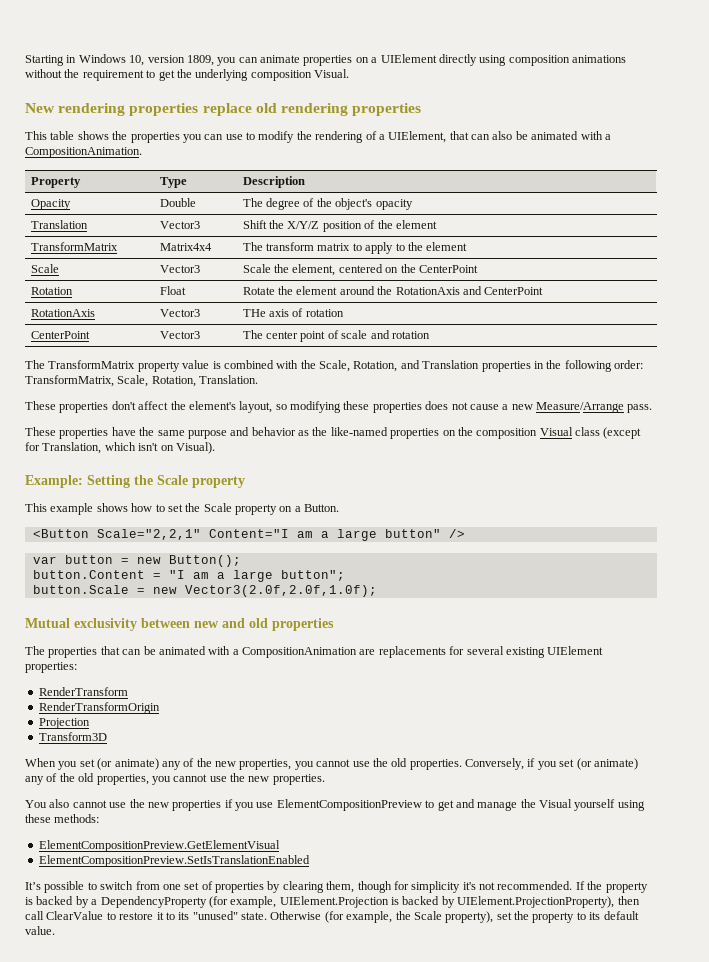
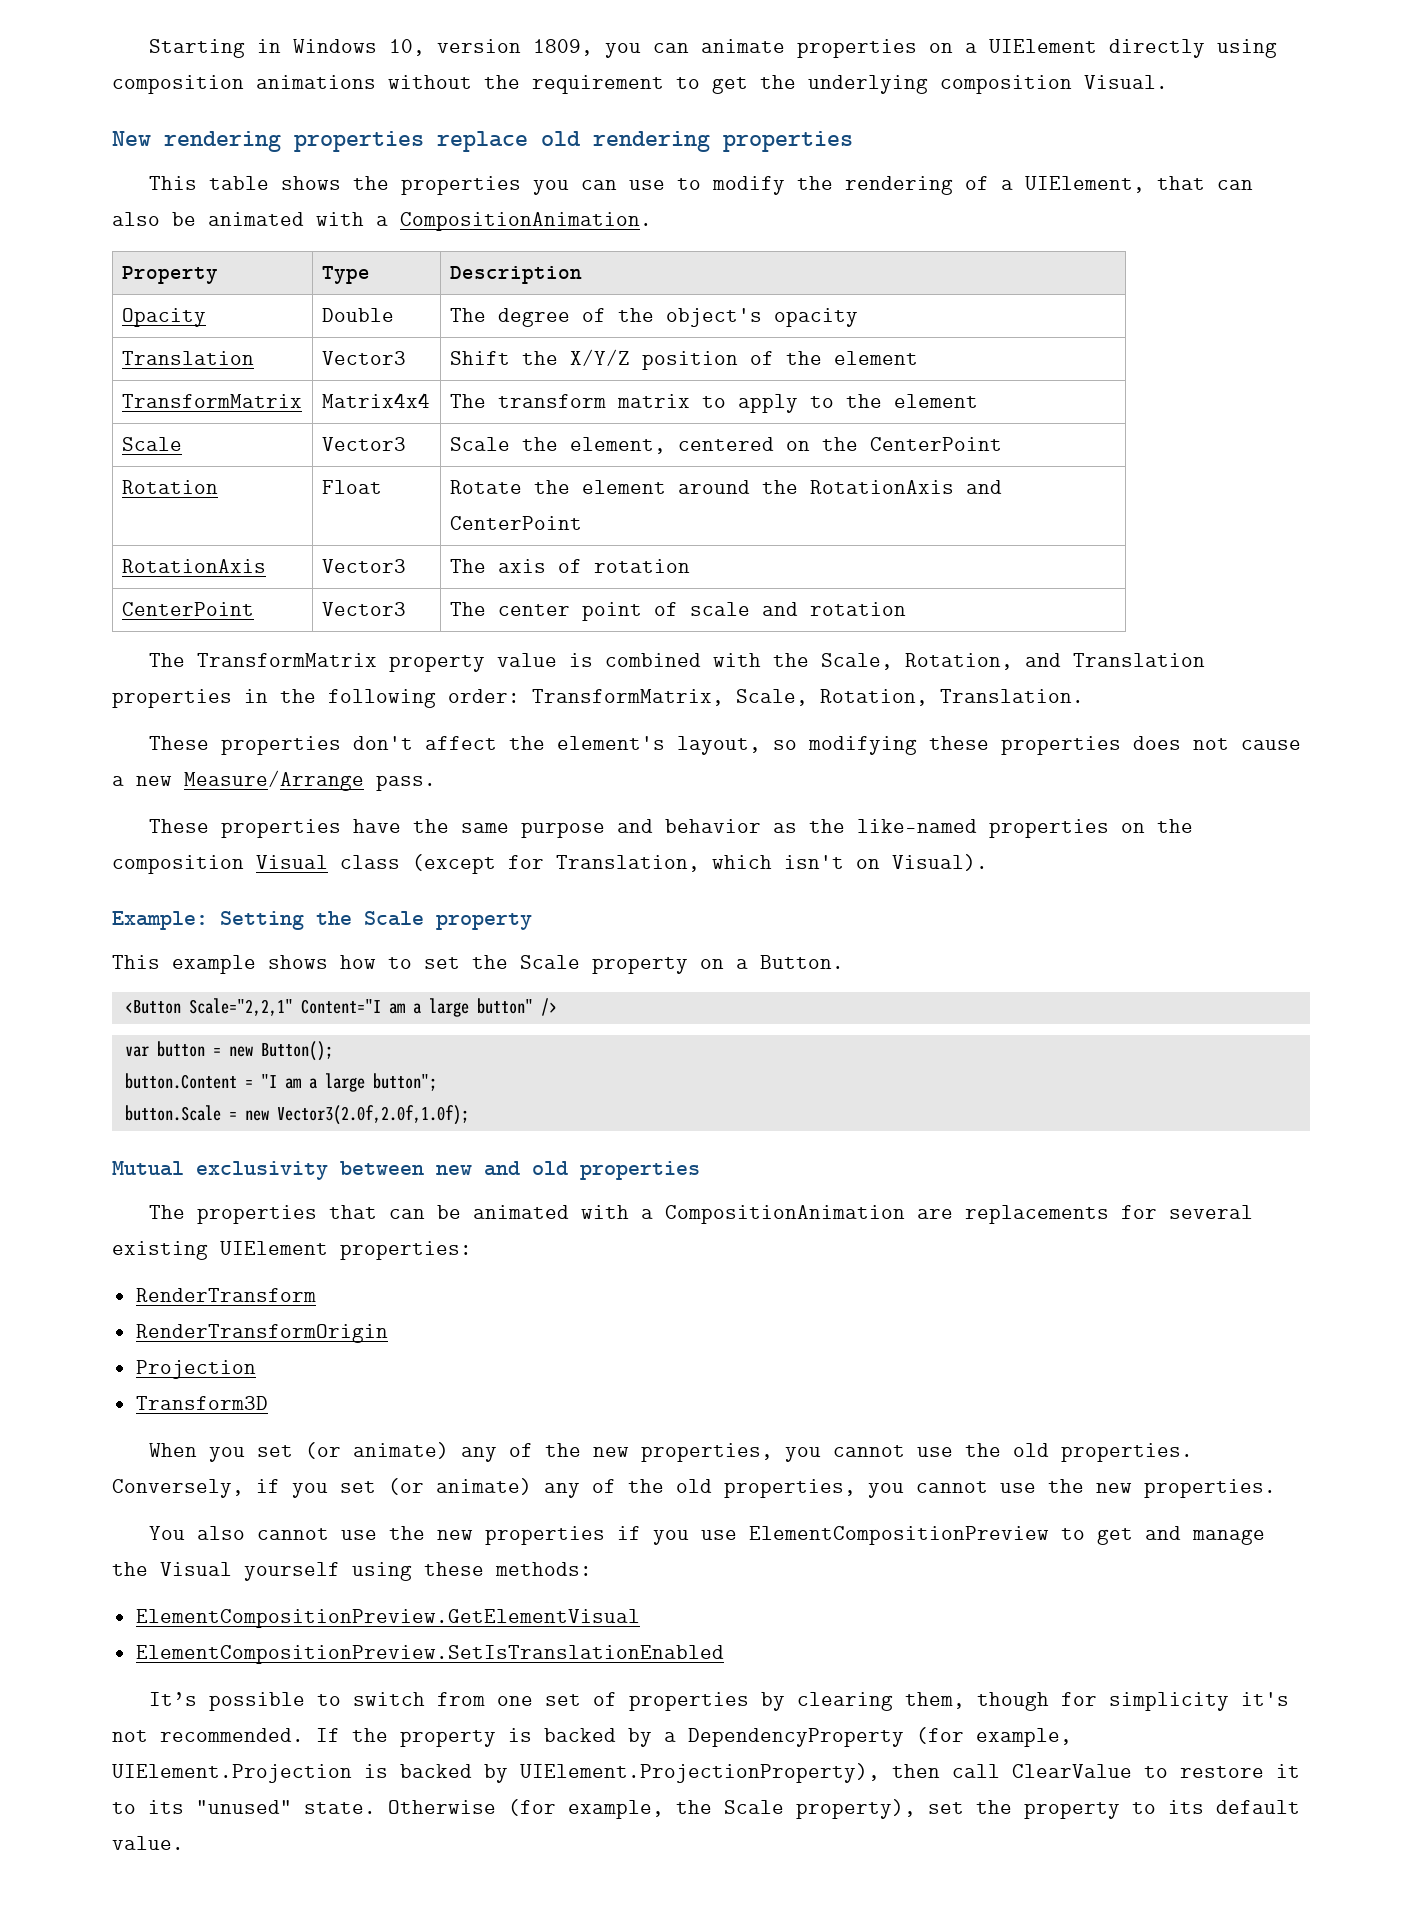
- RotationAxis | Vector3 | THe axis of rotation
+ RotationAxis | Vector3 | The axis of rotation

